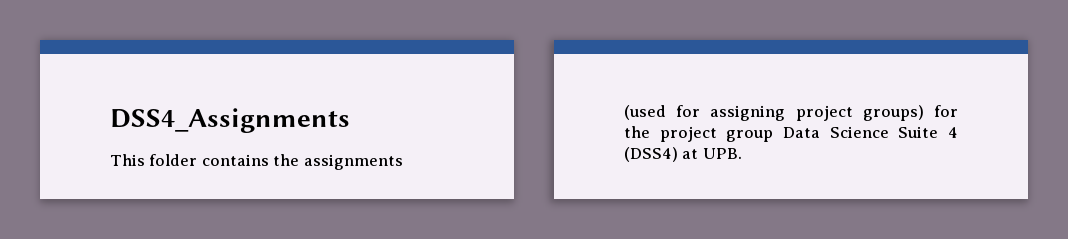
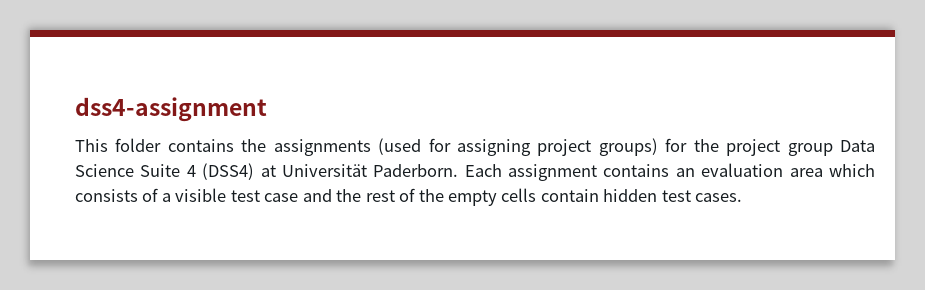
- DSS4_Assignments
+ dss4-assignment
- This folder contains the assignments (used for assigning project groups) for the project group Data Science Suite 4 (DSS4) at UPB.
+ This folder contains the assignments (used for assigning project groups) for the project group Data Science Suite 4 (DSS4) at Universität Paderborn. Each assignment contains an evaluation area which consists of a visible test case and the rest of the empty cells contain hidden test cases.

